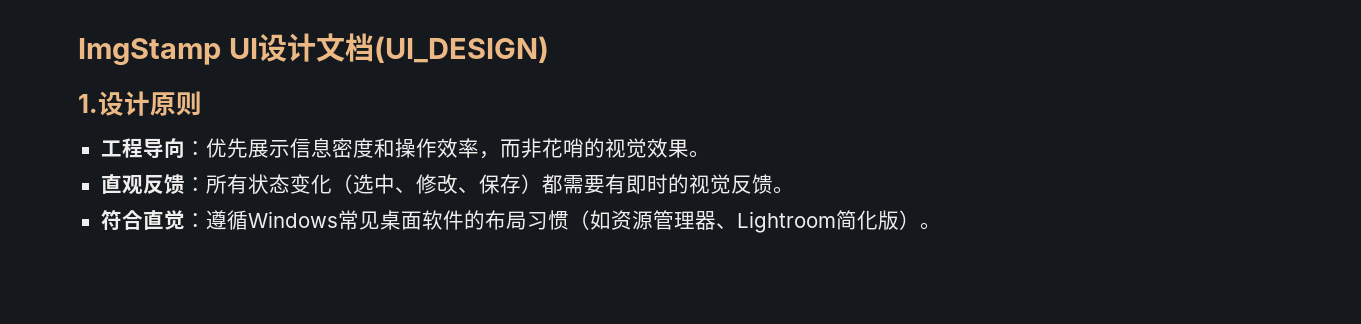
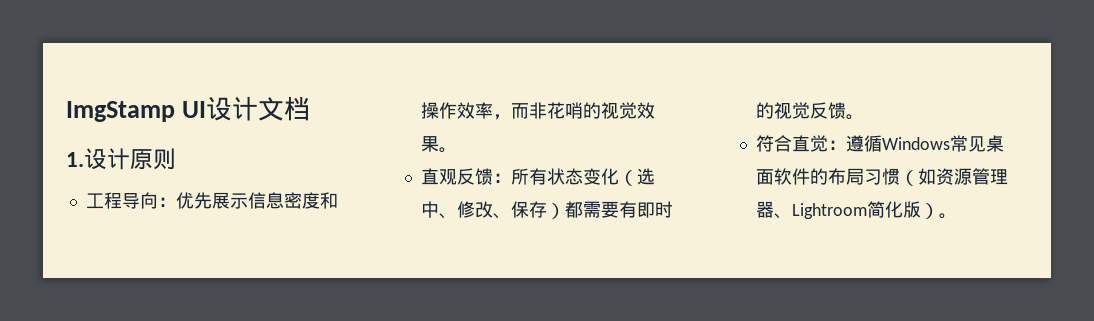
- ImgStamp UI设计文档(UI_DESIGN)
+ ImgStamp UI设计文档

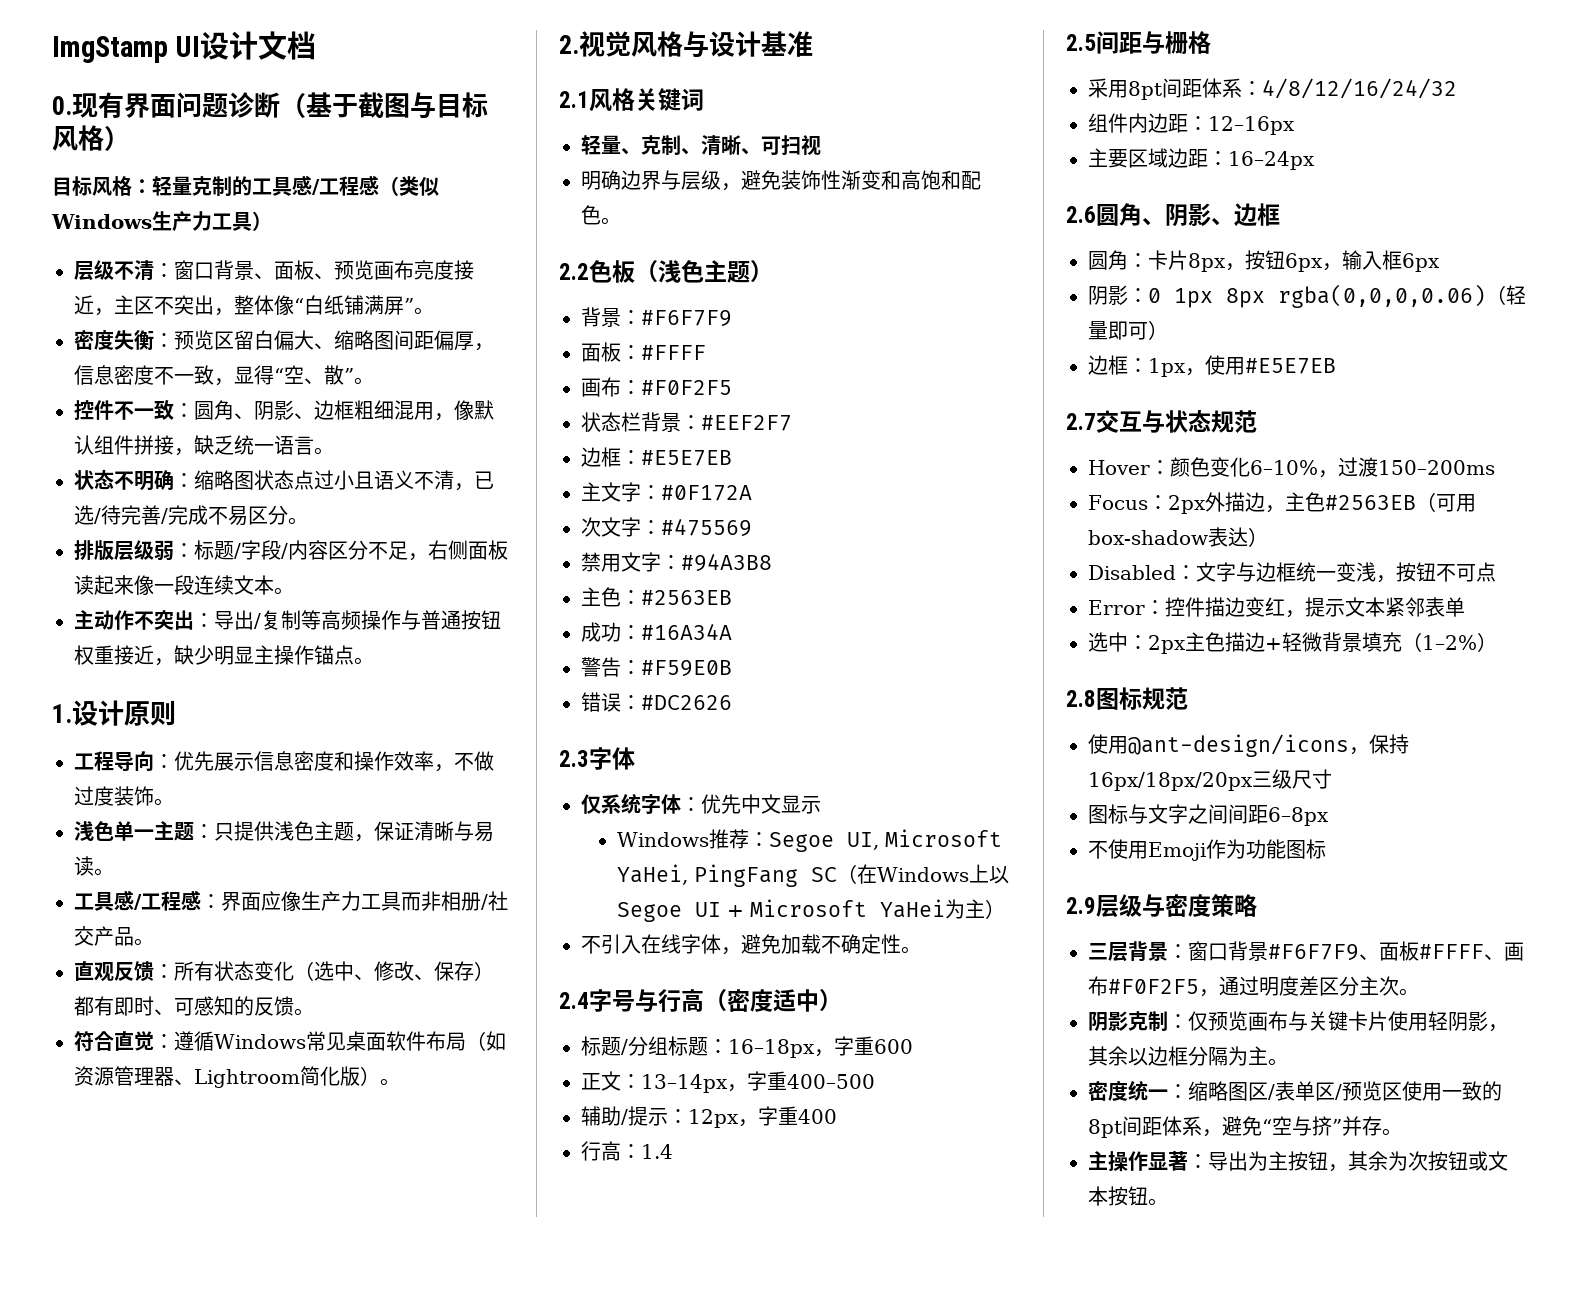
+ 0.现有界面问题诊断（基于截图与目标风格）
+ 目标风格：轻量克制的工具感/工程感（类似Windows生产力工具）
+ 层级不清：窗口背景、面板、预览画布亮度接近，主区不突出，整体像“白纸铺满屏”。
+ 密度失衡：预览区留白偏大、缩略图间距偏厚，信息密度不一致，显得“空、散”。
+ 控件不一致：圆角、阴影、边框粗细混用，像默认组件拼接，缺乏统一语言。
+ 状态不明确：缩略图状态点过小且语义不清，已选/待完善/完成不易区分。
+ 排版层级弱：标题/字段/内容区分不足，右侧面板读起来像一段连续文本。
+ 主动作不突出：导出/复制等高频操作与普通按钮权重接近，缺少明显主操作锚点。
- 工程导向：优先展示信息密度和操作效率，而非花哨的视觉效果。
+ 工程导向：优先展示信息密度和操作效率，不做过度装饰。
+ 浅色单一主题：只提供浅色主题，保证清晰与易读。
+ 工具感/工程感：界面应像生产力工具而非相册/社交产品。
- 直观反馈：所有状态变化（选中、修改、保存）都需要有即时的视觉反馈。
+ 直观反馈：所有状态变化（选中、修改、保存）都有即时、可感知的反馈。
- 符合直觉：遵循Windows常见桌面软件的布局习惯（如资源管理器、Lightroom简化版）。
+ 符合直觉：遵循Windows常见桌面软件布局（如资源管理器、Lightroom简化版）。
+ 2.视觉风格与设计基准
+ 2.1风格关键词
+ 轻量、克制、清晰、可扫视
+ 明确边界与层级，避免装饰性渐变和高饱和配色。
+ 2.2色板（浅色主题）
+ 背景：#F6F7F9
+ 面板：#FFFF
+ 画布：#F0F2F5
+ 状态栏背景：#EEF2F7
+ 边框：#E5E7EB
+ 主文字：#0F172A
+ 次文字：#475569
+ 禁用文字：#94A3B8
+ 主色：#2563EB
+ 成功：#16A34A
+ 警告：#F59E0B
+ 错误：#DC2626
+ 2.3字体
+ 仅系统字体：优先中文显示
+ Windows推荐：Segoe UI, Microsoft YaHei, PingFang SC（在Windows上以Segoe UI + Microsoft YaHei为主）
+ 不引入在线字体，避免加载不确定性。
+ 2.4字号与行高（密度适中）
+ 标题/分组标题：16–18px，字重600
+ 正文：13–14px，字重400–500
+ 辅助/提示：12px，字重400
+ 行高：1.4
+ 2.5间距与栅格
+ 采用8pt间距体系：4/8/12/16/24/32
+ 组件内边距：12–16px
+ 主要区域边距：16–24px
+ 2.6圆角、阴影、边框
+ 圆角：卡片8px，按钮6px，输入框6px
+ 阴影：0 1px 8px rgba(0,0,0,0.06)（轻量即可）
+ 边框：1px，使用#E5E7EB
+ 2.7交互与状态规范
+ Hover：颜色变化6–10%，过渡150–200ms
+ Focus：2px外描边，主色#2563EB（可用box-shadow表达）
+ Disabled：文字与边框统一变浅，按钮不可点
+ Error：控件描边变红，提示文本紧邻表单
+ 选中：2px主色描边+轻微背景填充（1–2%）
+ 2.8图标规范
+ 使用@ant-design/icons，保持16px/18px/20px三级尺寸
+ 图标与文字之间间距6–8px
+ 不使用Emoji作为功能图标
+ 2.9层级与密度策略
+ 三层背景：窗口背景#F6F7F9、面板#FFFF、画布#F0F2F5，通过明度差区分主次。
+ 阴影克制：仅预览画布与关键卡片使用轻阴影，其余以边框分隔为主。
+ 密度统一：缩略图区/表单区/预览区使用一致的8pt间距体系，避免“空与挤”并存。
+ 主操作显著：导出为主按钮，其余为次按钮或文本按钮。

